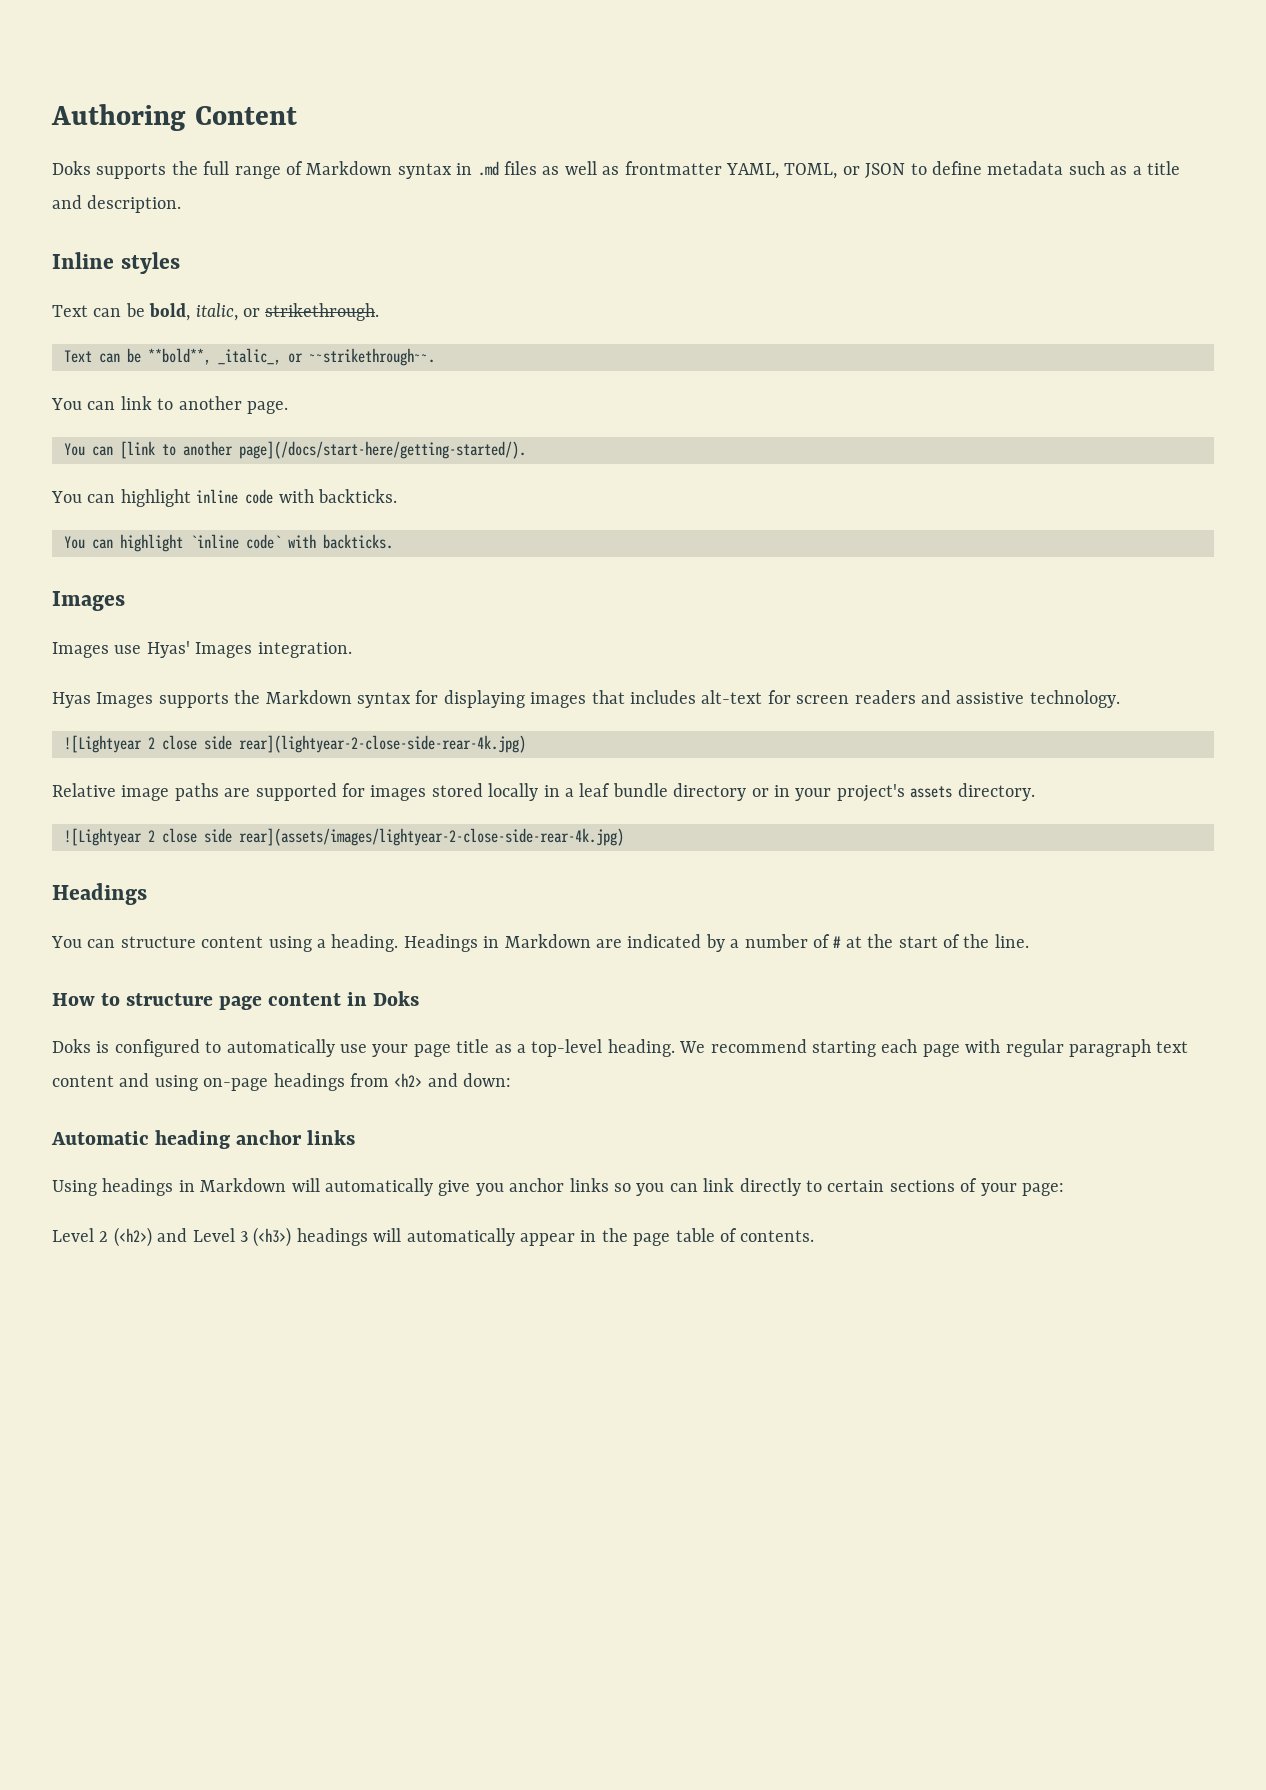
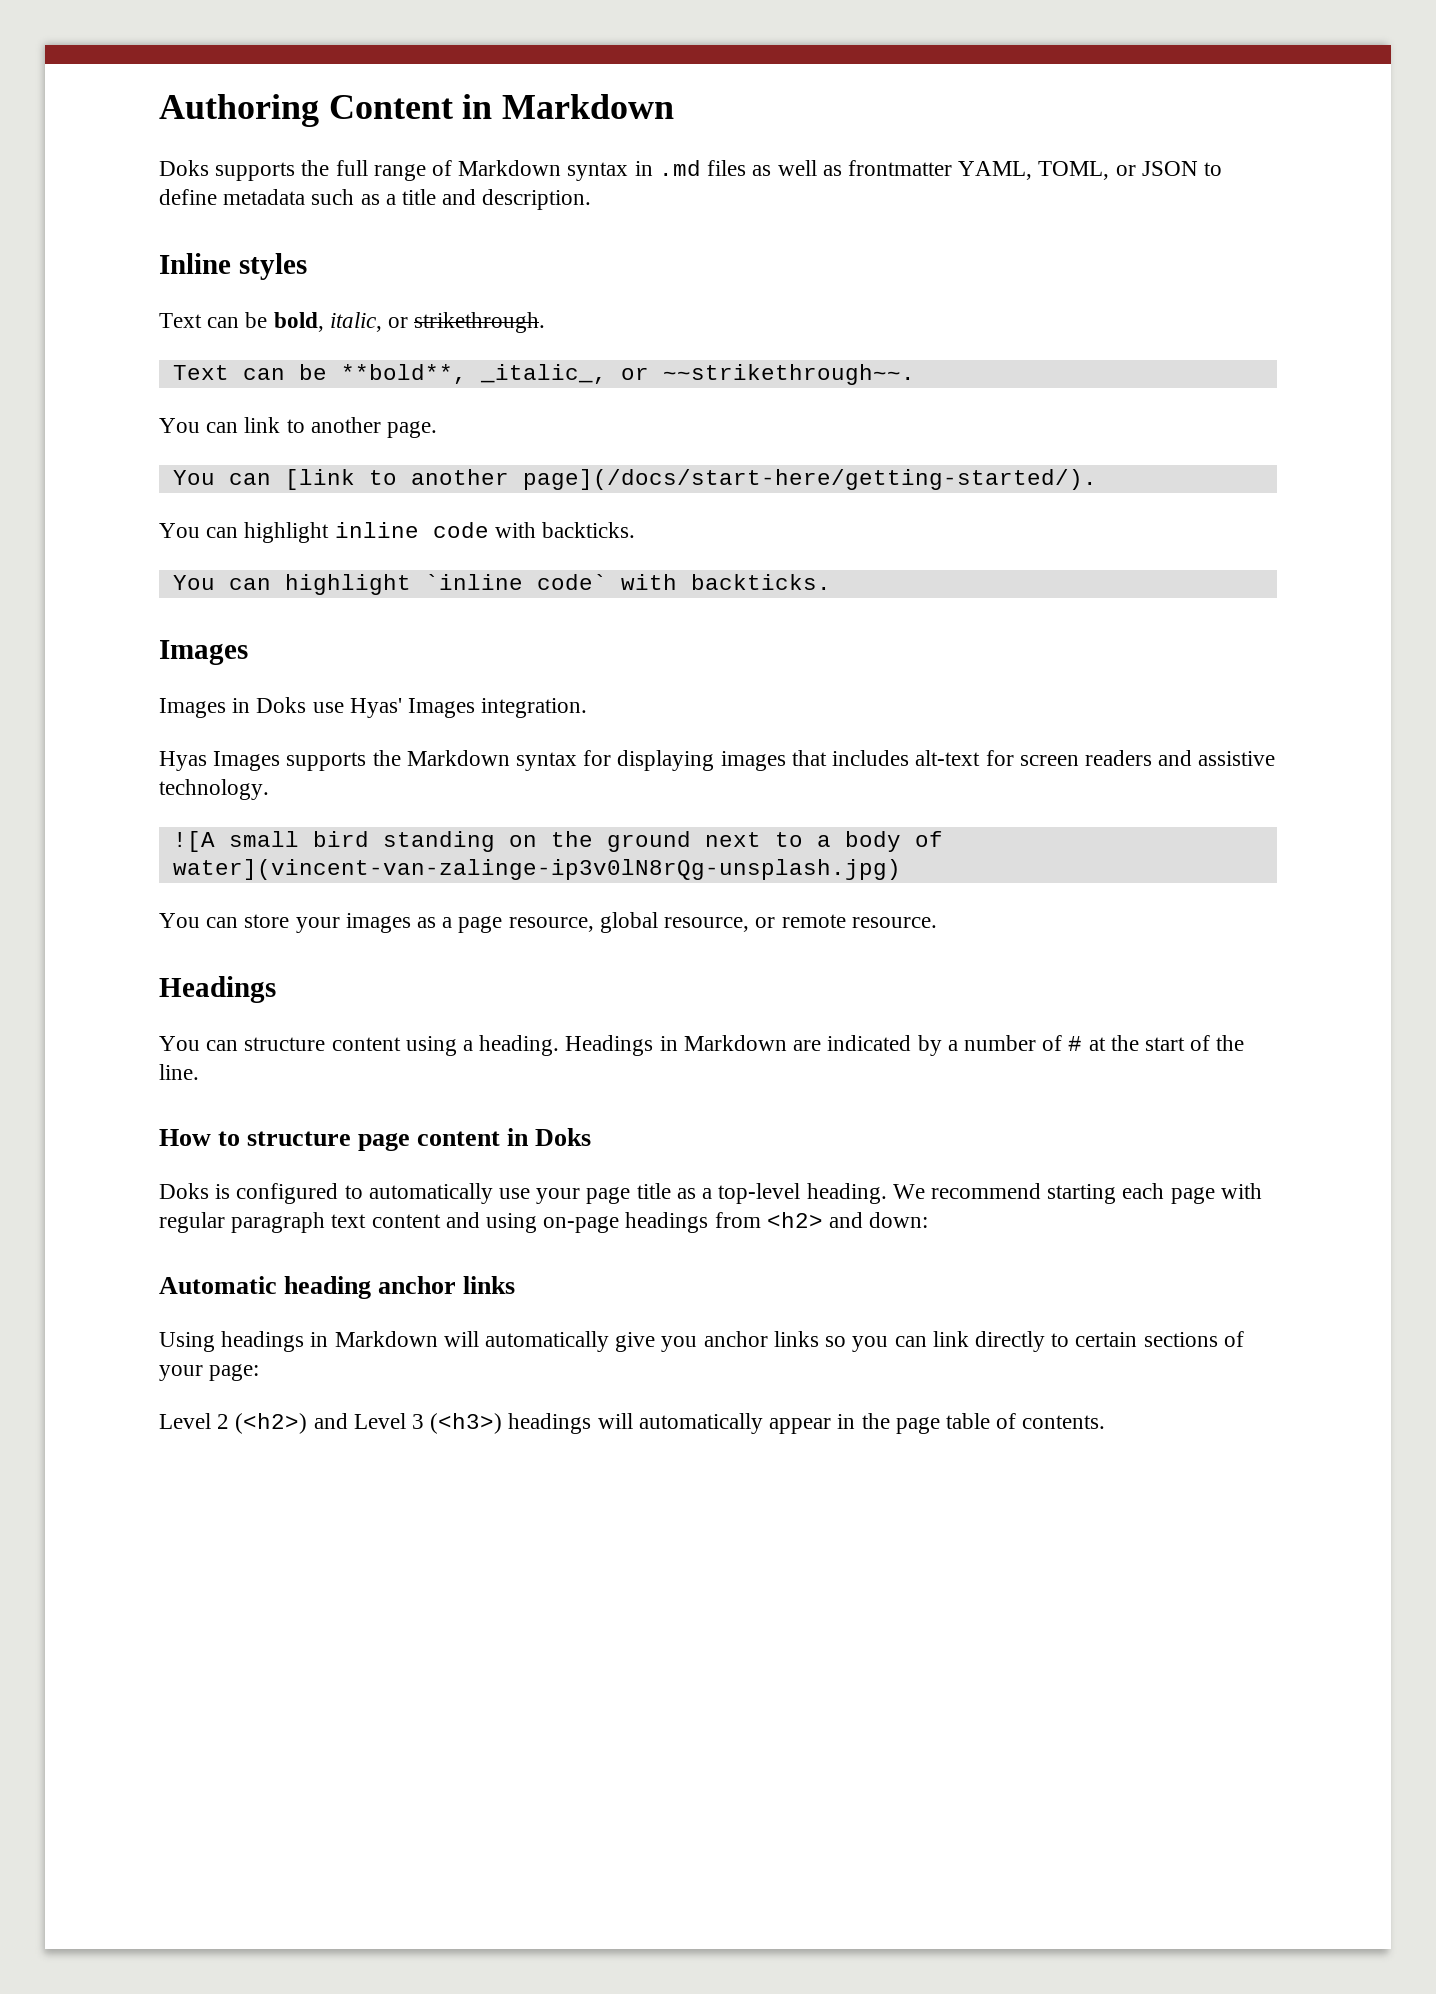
- Authoring Content
+ Authoring Content in Markdown
- Images use Hyas' Images integration.
+ Images in Doks use Hyas' Images integration.
- ![Lightyear 2 close side rear](lightyear-2-close-side-rear-4k.jpg)
- Relative image paths are supported for images stored locally in a leaf bundle directory or in your project's assets directory.
- ![Lightyear 2 close side rear](assets/images/lightyear-2-close-side-rear-4k.jpg)
+ ![A small bird standing on the ground next to a body of water](vincent-van-zalinge-ip3v0lN8rQg-unsplash.jpg)
+ You can store your images as a page resource, global resource, or remote resource.

